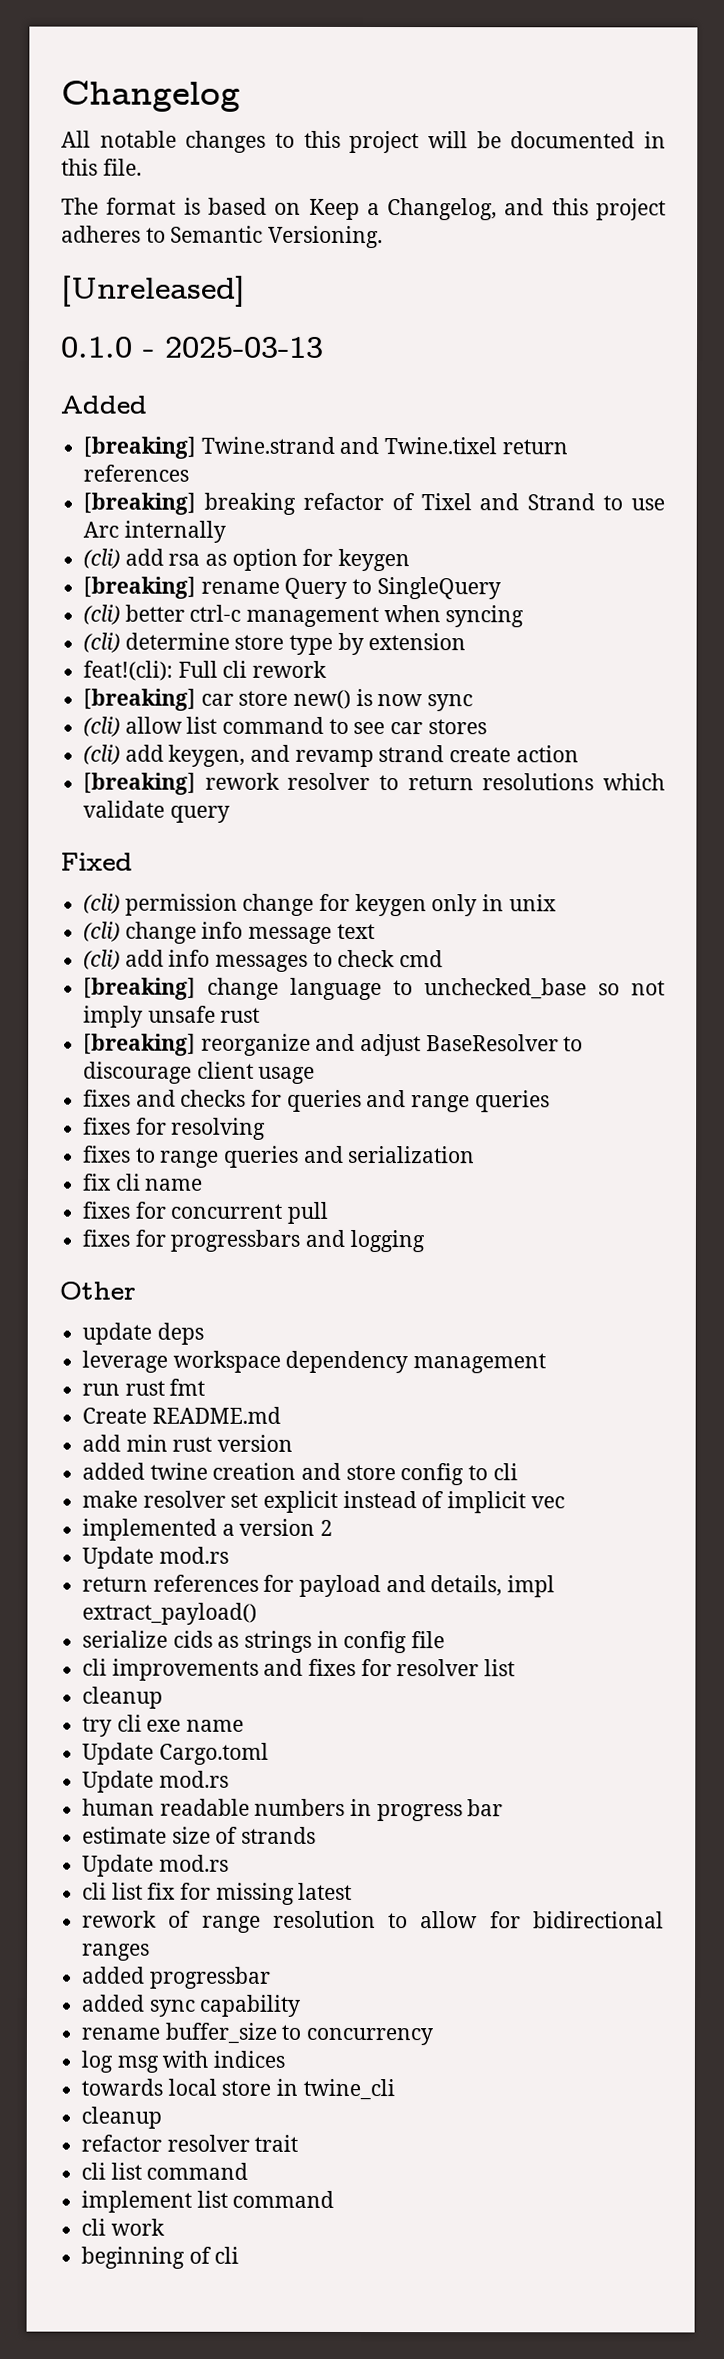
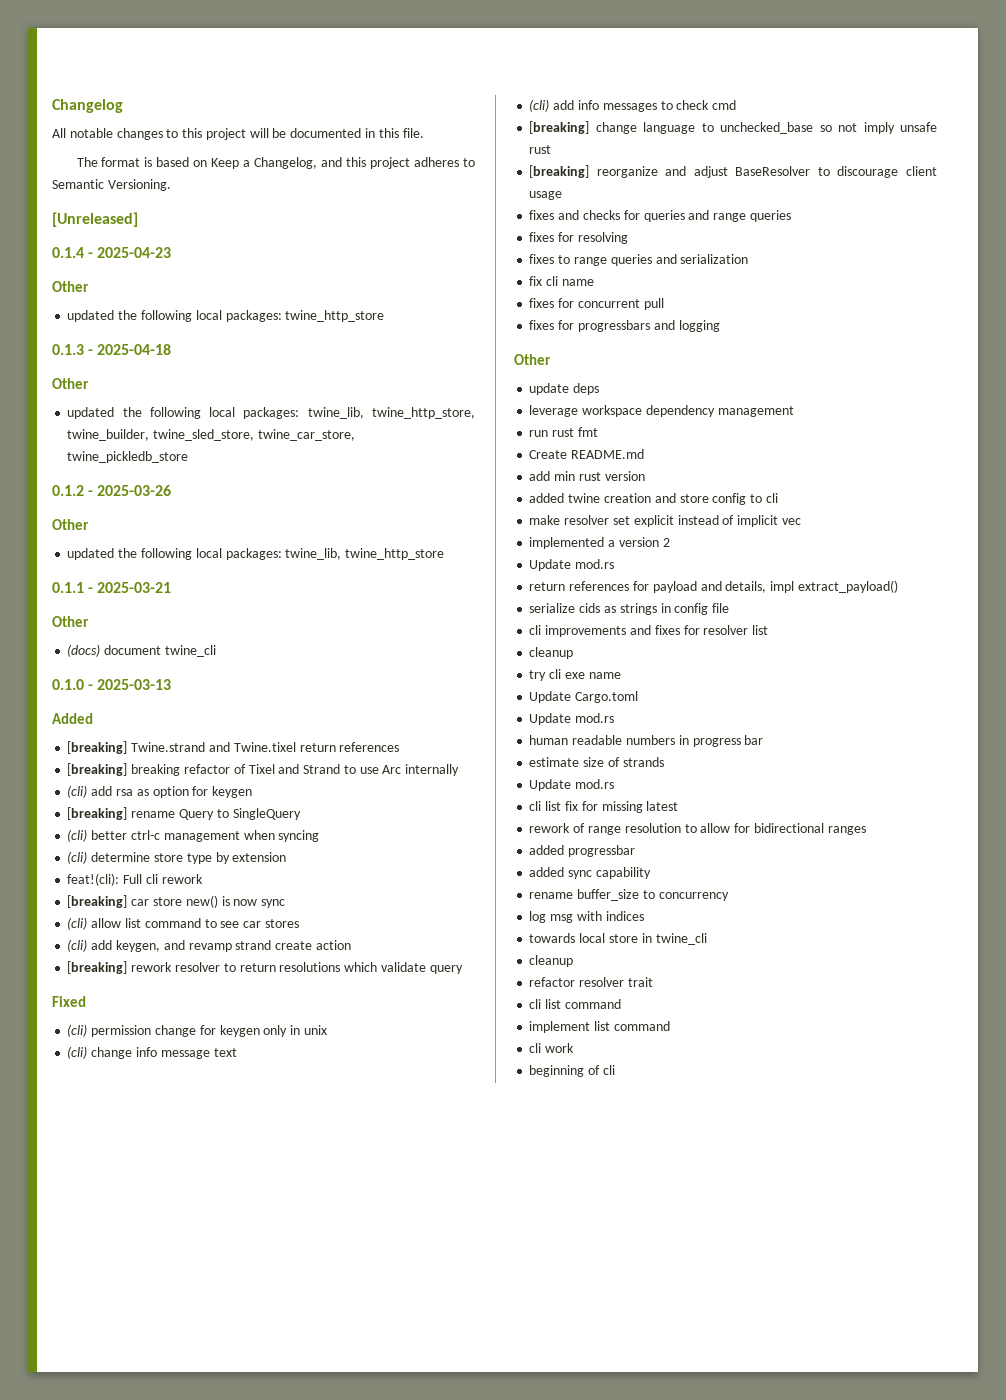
+ 0.1.4 - 2025-04-23
+ Other
+ updated the following local packages: twine_http_store
+ 0.1.3 - 2025-04-18
+ Other
+ updated the following local packages: twine_lib, twine_http_store, twine_builder, twine_sled_store, twine_car_store, twine_pickledb_store
+ 0.1.2 - 2025-03-26
+ Other
+ updated the following local packages: twine_lib, twine_http_store
+ 0.1.1 - 2025-03-21
+ Other
+ (docs) document twine_cli

